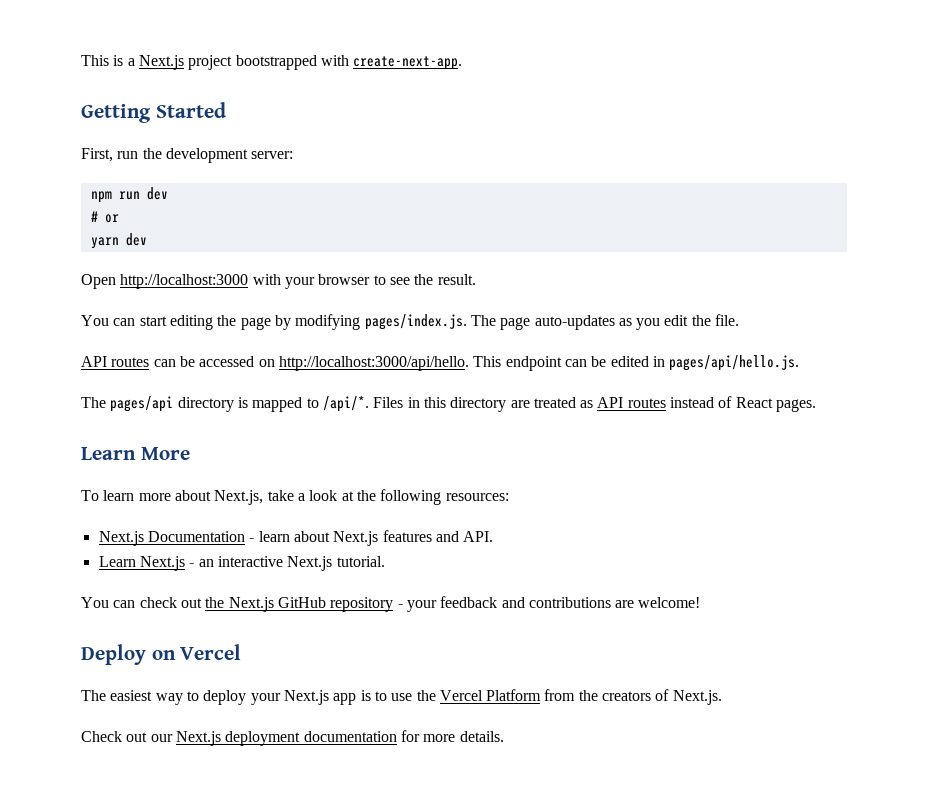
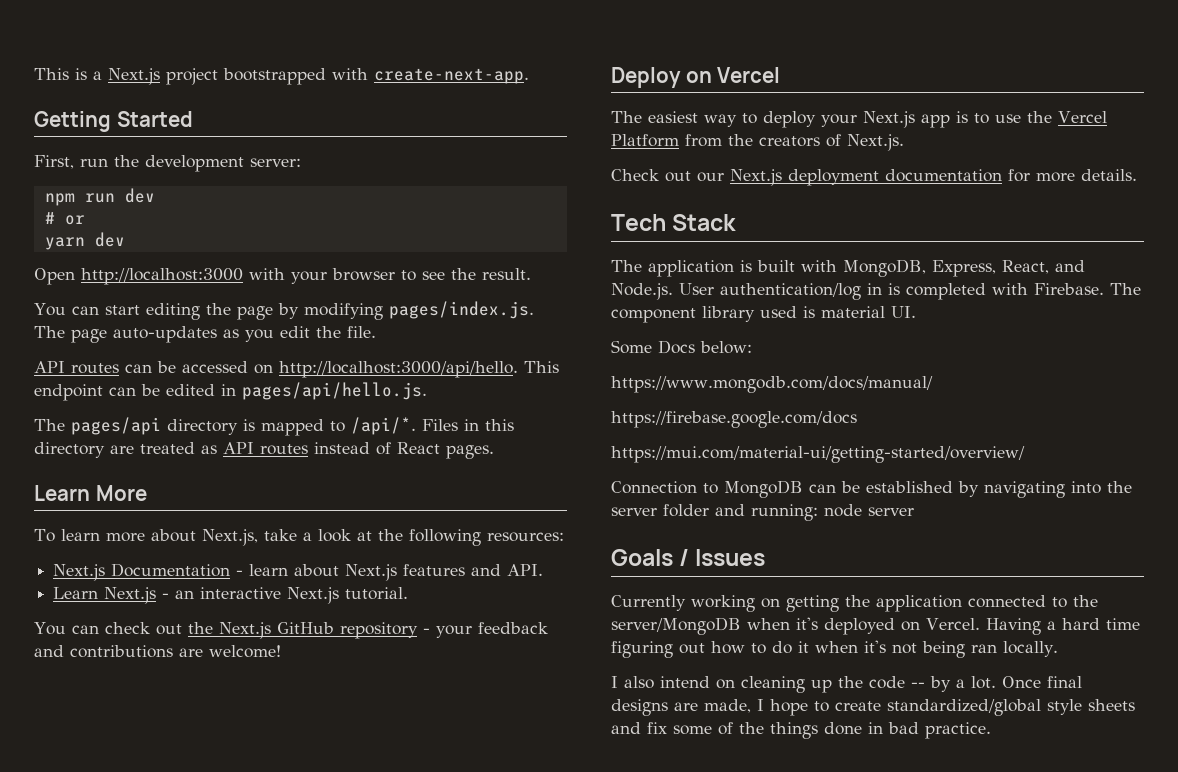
+ Tech Stack
+ The application is built with MongoDB, Express, React, and Node.js. User authentication/log in is completed with Firebase. The component library used is material UI.
+ Some Docs below:
+ https://www.mongodb.com/docs/manual/
+ https://firebase.google.com/docs
+ https://mui.com/material-ui/getting-started/overview/
+ Connection to MongoDB can be established by navigating into the server folder and running: node server
+ Goals / Issues
+ Currently working on getting the application connected to the server/MongoDB when it's deployed on Vercel. Having a hard time figuring out how to do it when it's not being ran locally.
+ I also intend on cleaning up the code -- by a lot. Once final designs are made, I hope to create standardized/global style sheets and fix some of the things done in bad practice.

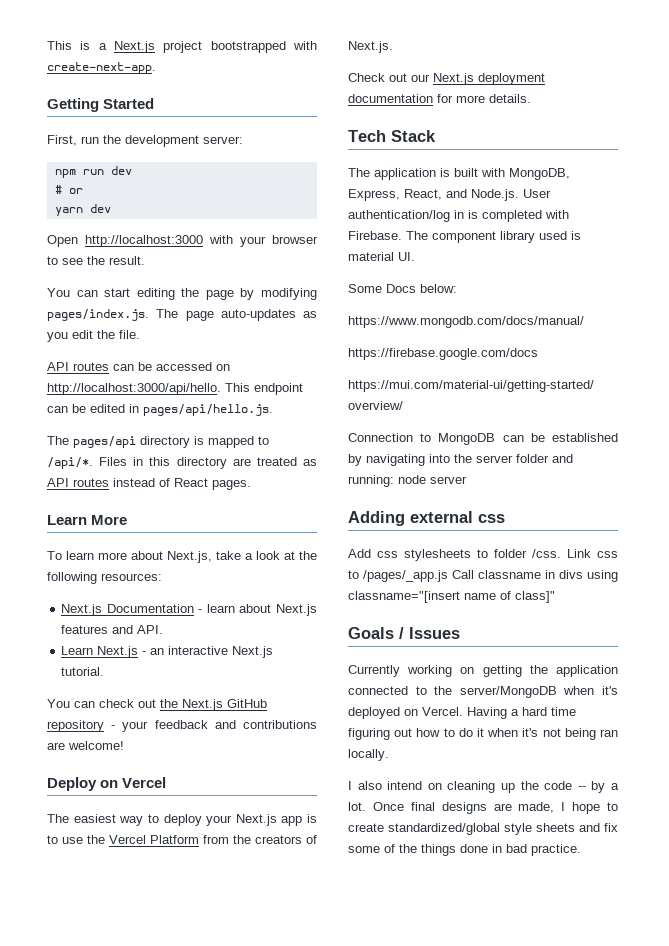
+ Adding external css
+ Add css stylesheets to folder /css. Link css to /pages/_app.js Call classname in divs using classname="[insert name of class]"

